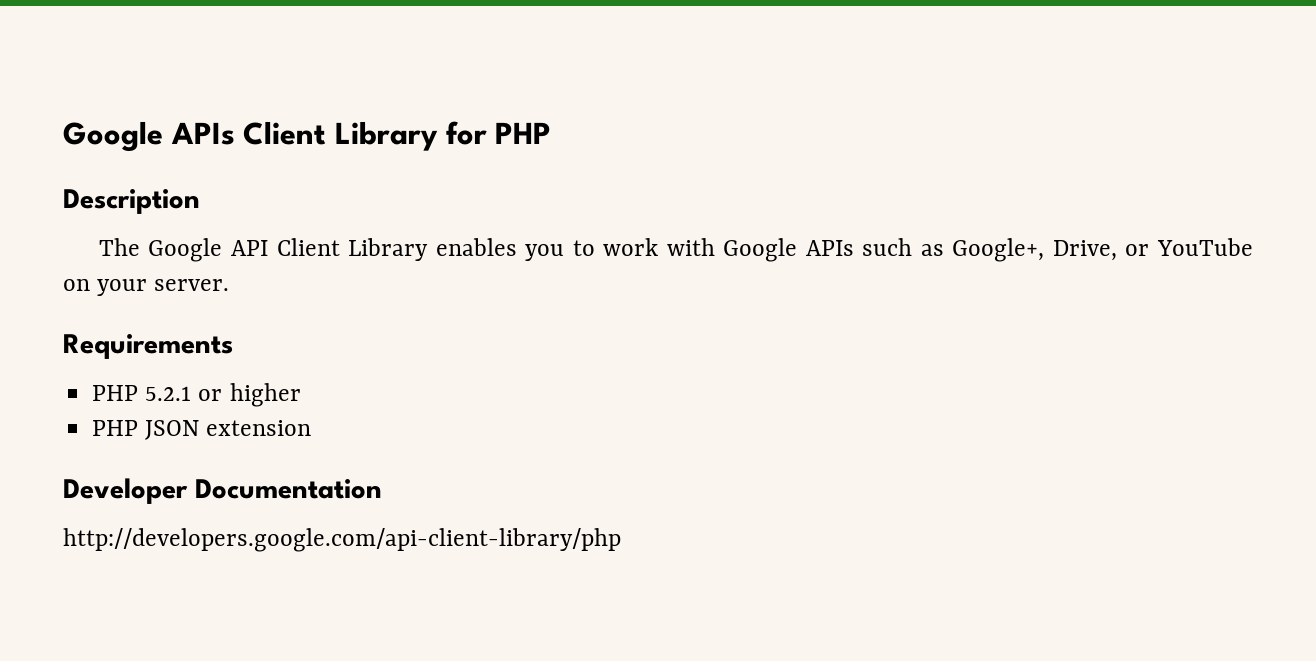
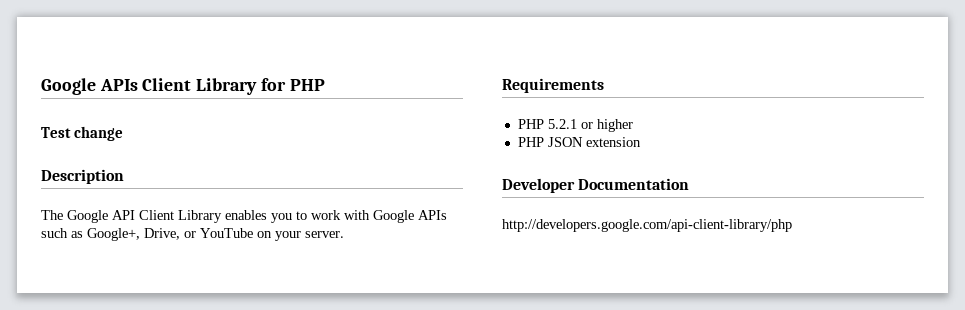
+ Test change

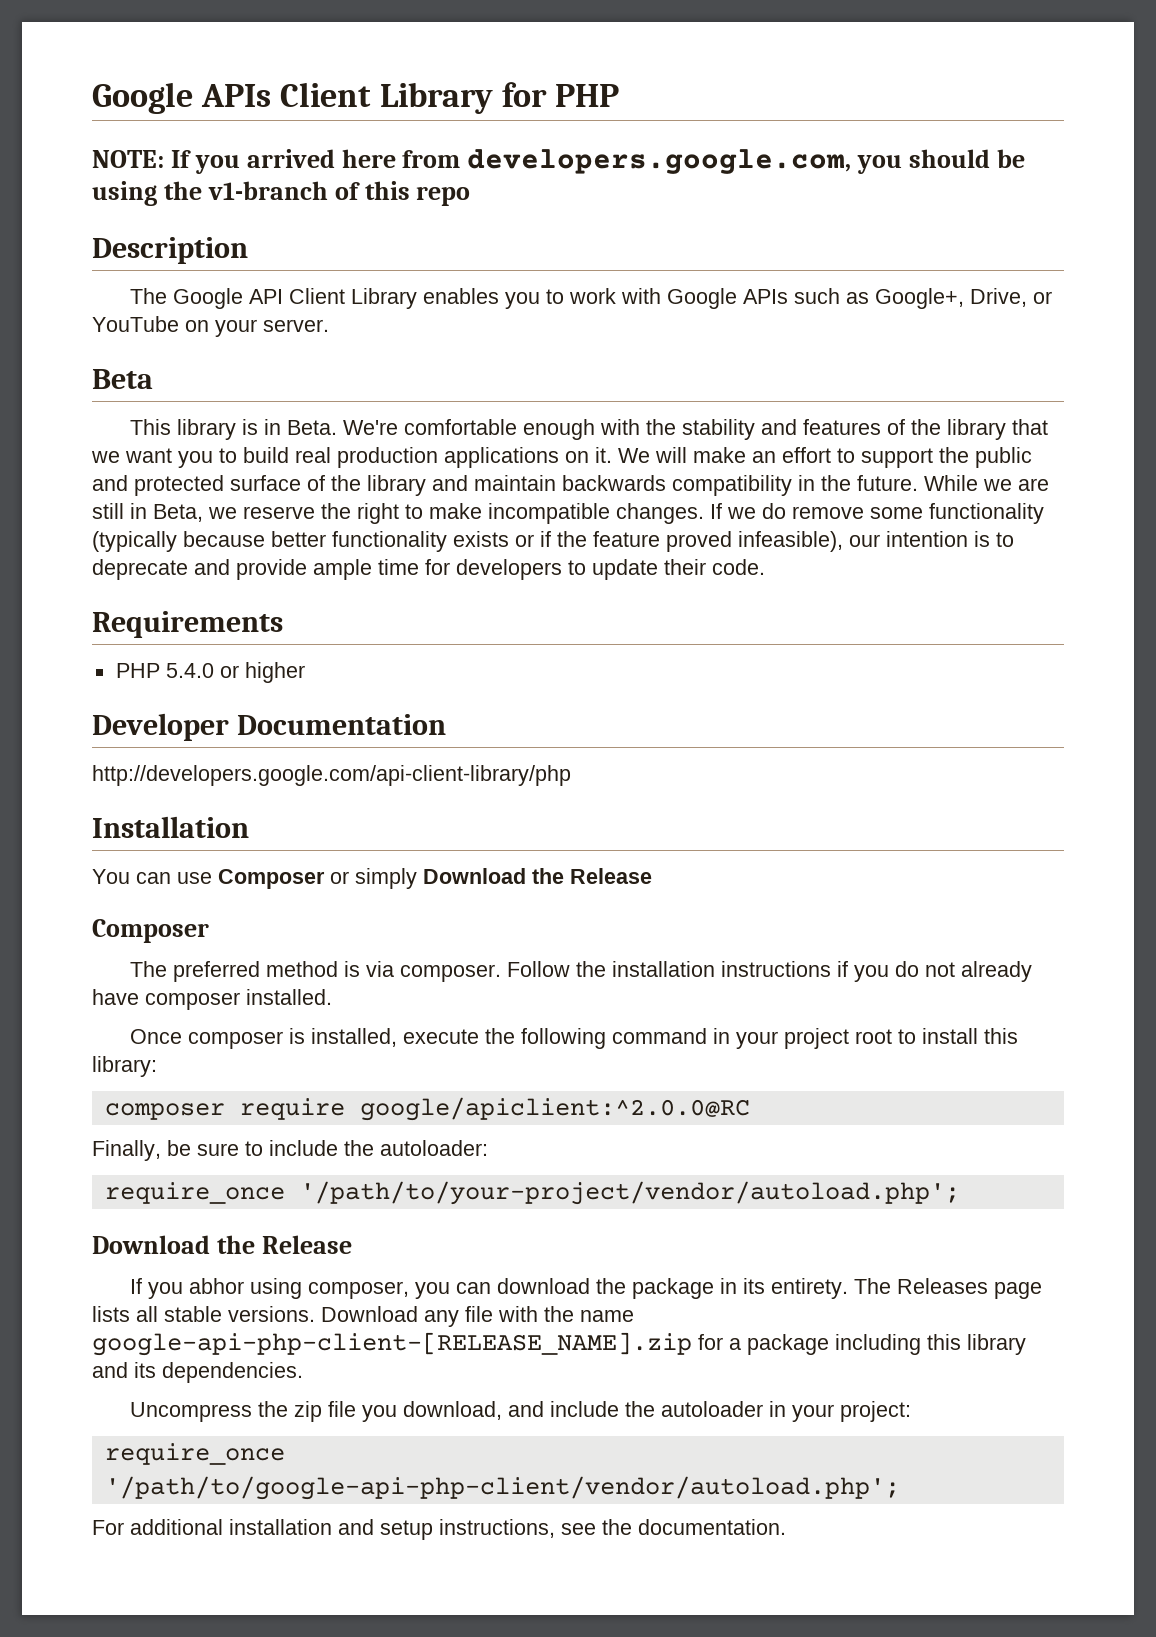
- Test change
+ NOTE: If you arrived here from developers.google.com, you should be using the v1-branch of this repo
+ Beta
+ This library is in Beta. We're comfortable enough with the stability and features of the library that we want you to build real production applications on it. We will make an effort to support the public and protected surface of the library and maintain backwards compatibility in the future. While we are still in Beta, we reserve the right to make incompatible changes. If we do remove some functionality (typically because better functionality exists or if the feature proved infeasible), our intention is to deprecate and provide ample time for developers to update their code.
- PHP 5.2.1 or higher
+ PHP 5.4.0 or higher
- PHP JSON extension
+ Installation
+ You can use Composer or simply Download the Release
+ Composer
+ The preferred method is via composer. Follow the installation instructions if you do not already have composer installed.
+ Once composer is installed, execute the following command in your project root to install this library:
+ composer require google/apiclient:^2.0.0@RC
+ Finally, be sure to include the autoloader:
+ require_once '/path/to/your-project/vendor/autoload.php';
+ Download the Release
+ If you abhor using composer, you can download the package in its entirety. The Releases page lists all stable versions. Download any file with the name google-api-php-client-[RELEASE_NAME].zip for a package including this library and its dependencies.
+ Uncompress the zip file you download, and include the autoloader in your project:
+ require_once '/path/to/google-api-php-client/vendor/autoload.php';
+ For additional installation and setup instructions, see the documentation.

